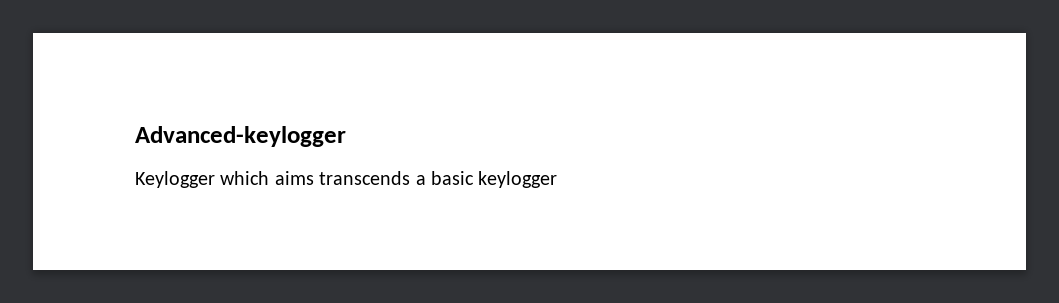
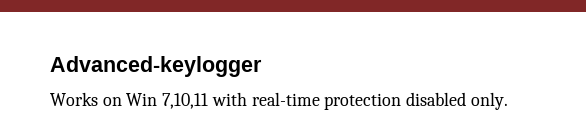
- Keylogger which aims transcends a basic keylogger
+ Works on Win 7,10,11 with real-time protection disabled only.

